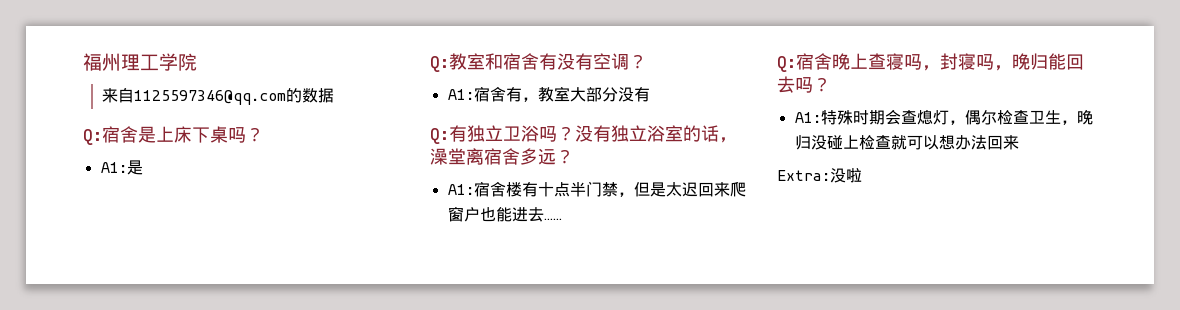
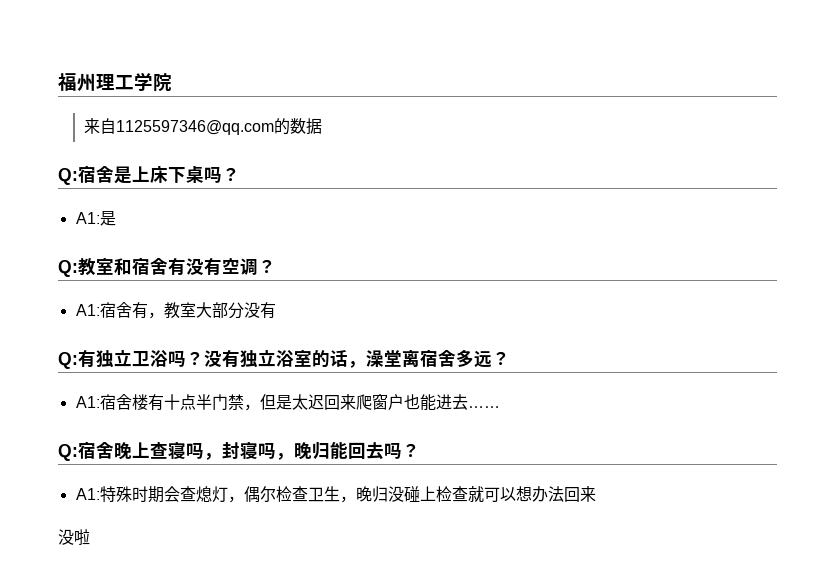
- Extra:没啦
+ 没啦

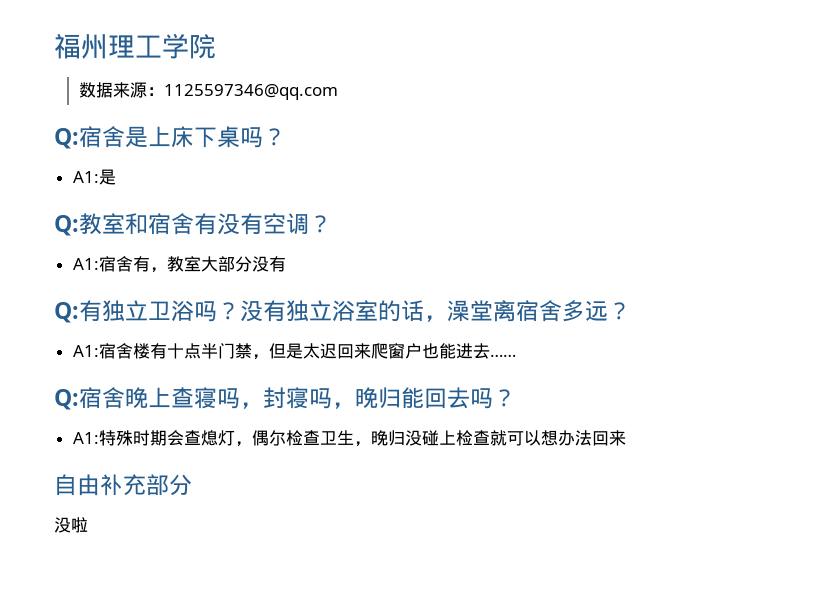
- 来自1125597346@qq.com的数据
+ 数据来源：1125597346@qq.com
+ 自由补充部分

